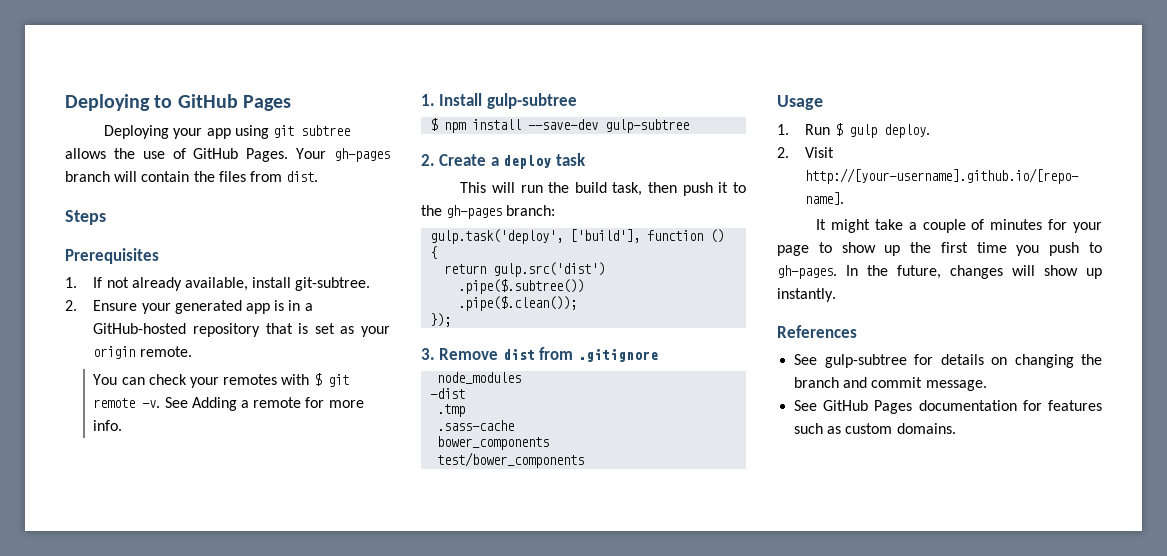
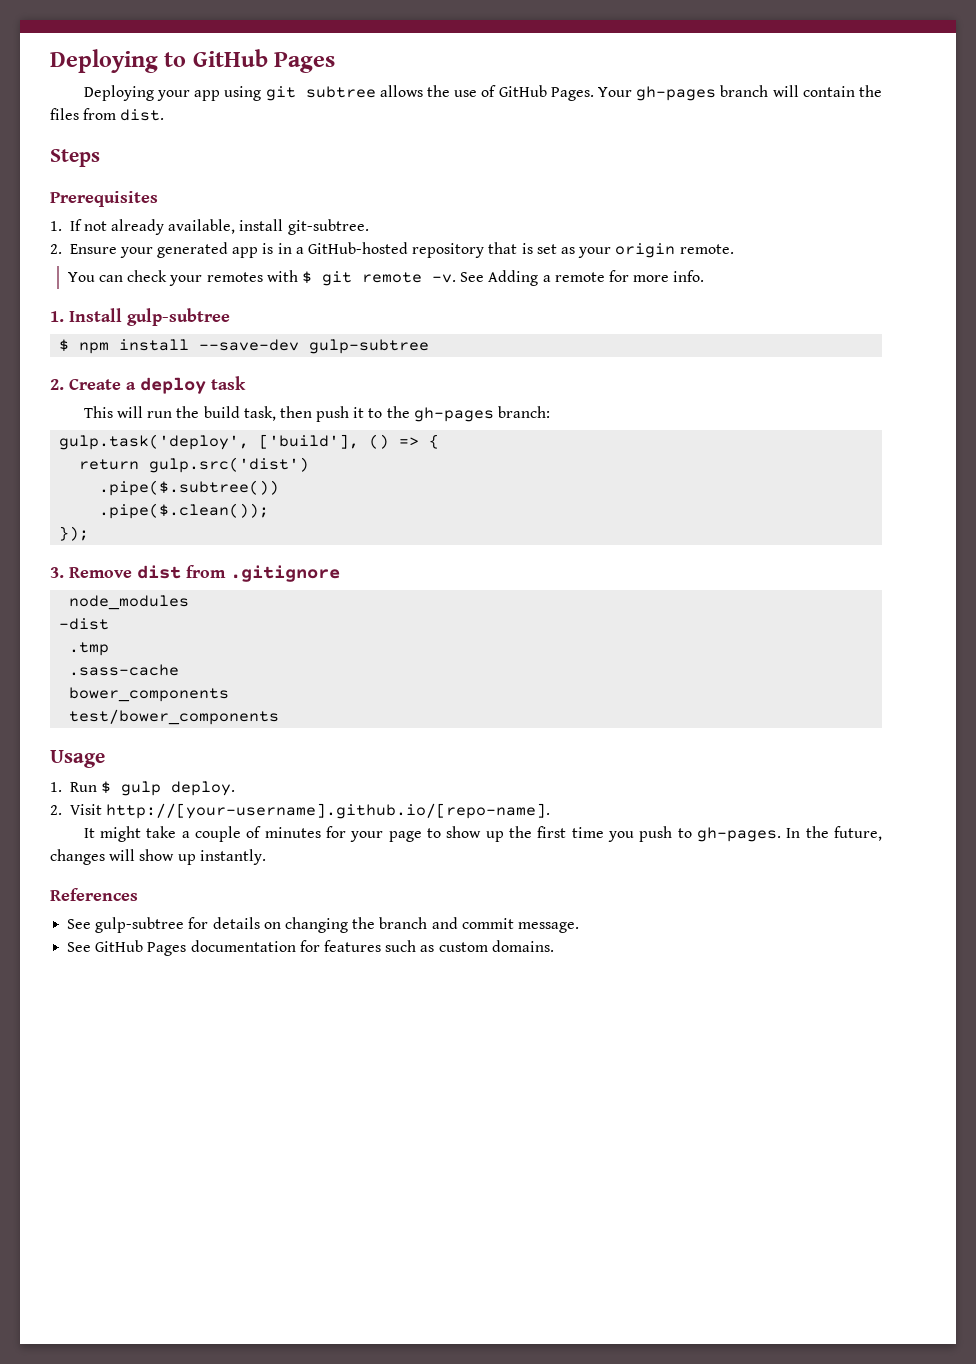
- gulp.task('deploy', ['build'], function () {
+ gulp.task('deploy', ['build'], () => {

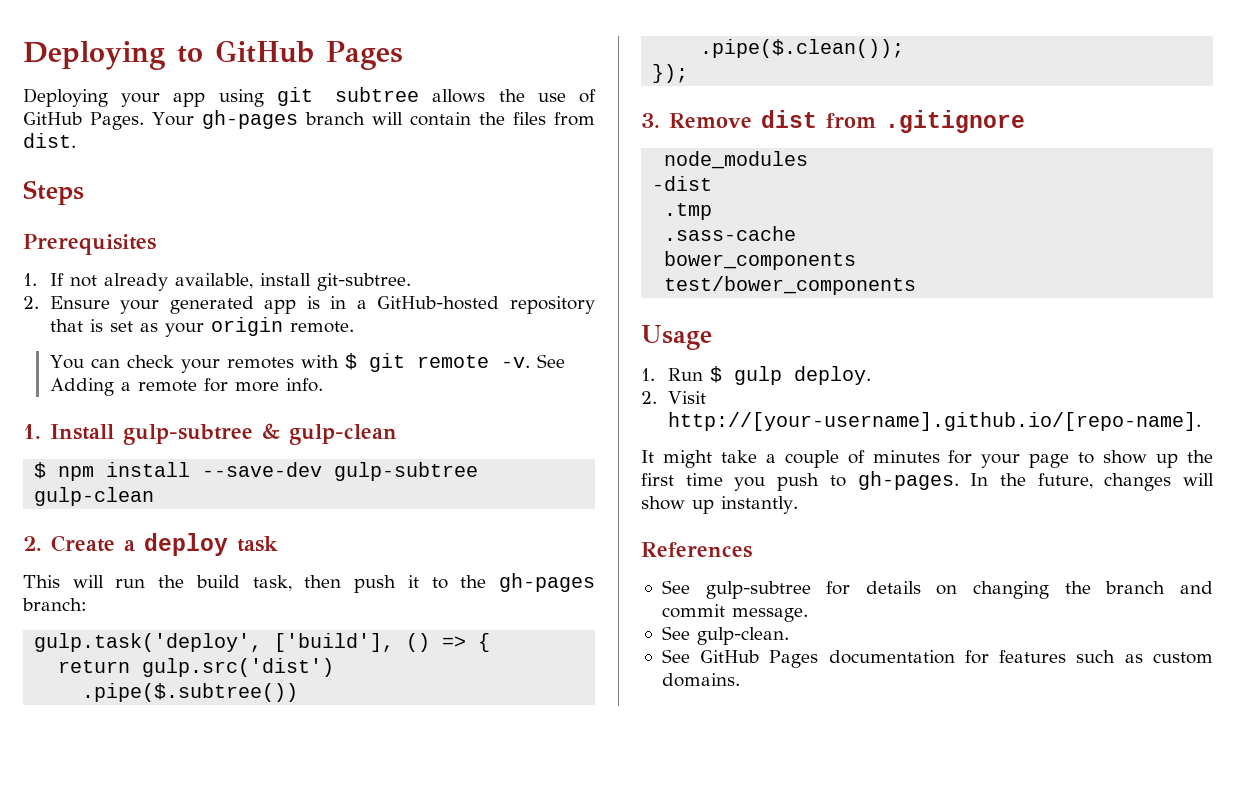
- 1. Install gulp-subtree
+ 1. Install gulp-subtree & gulp-clean
- $ npm install --save-dev gulp-subtree
+ $ npm install --save-dev gulp-subtree gulp-clean
+ See gulp-clean.

